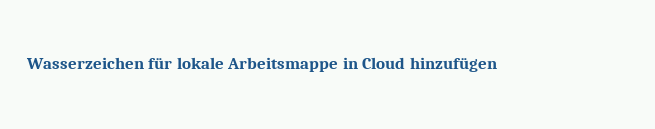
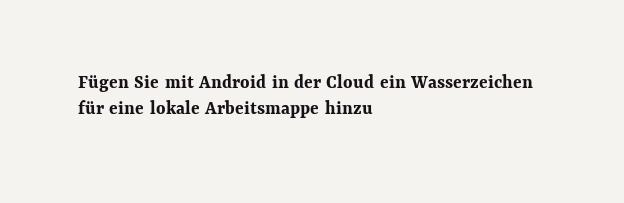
- Wasserzeichen für lokale Arbeitsmappe in Cloud hinzufügen
+ Fügen Sie mit Android in der Cloud ein Wasserzeichen für eine lokale Arbeitsmappe hinzu

